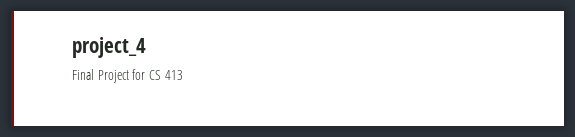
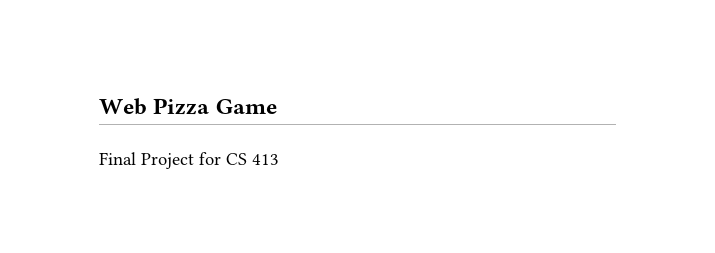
- project_4
+ Web Pizza Game

